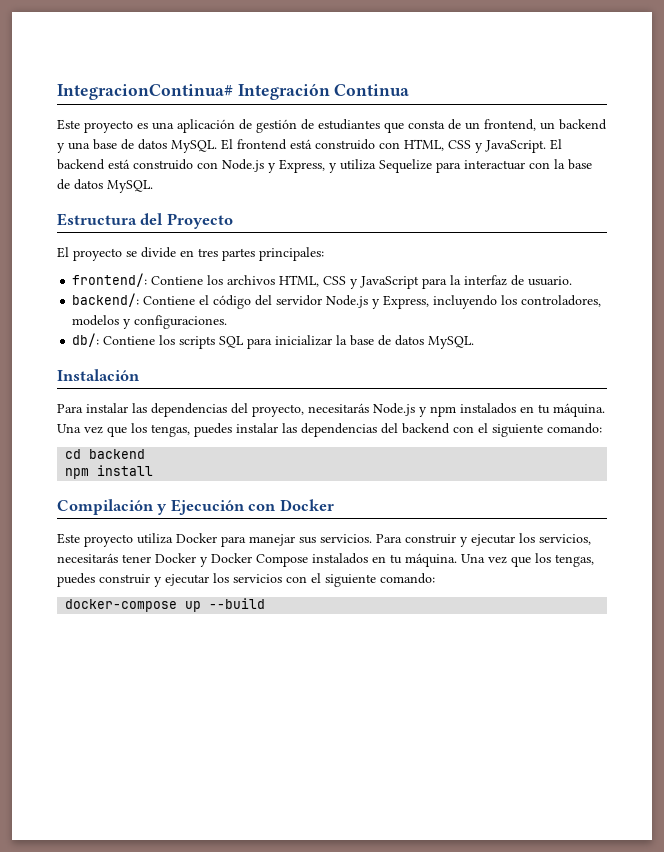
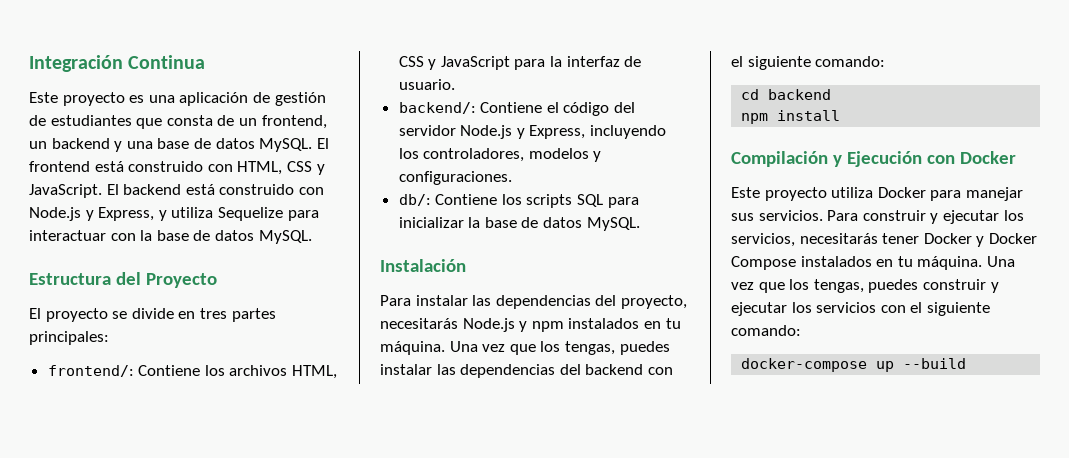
- IntegracionContinua# Integración Continua
+ Integración Continua

